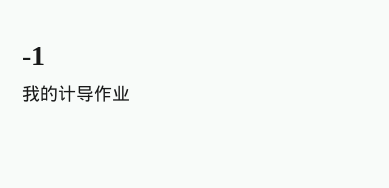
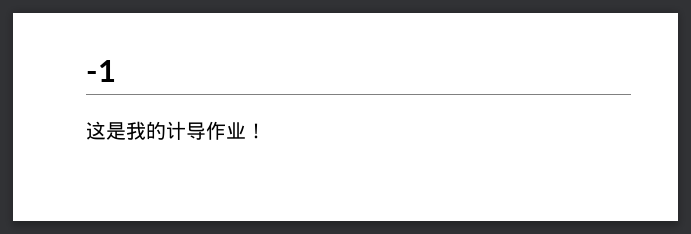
- 我的计导作业
+ 这是我的计导作业！

